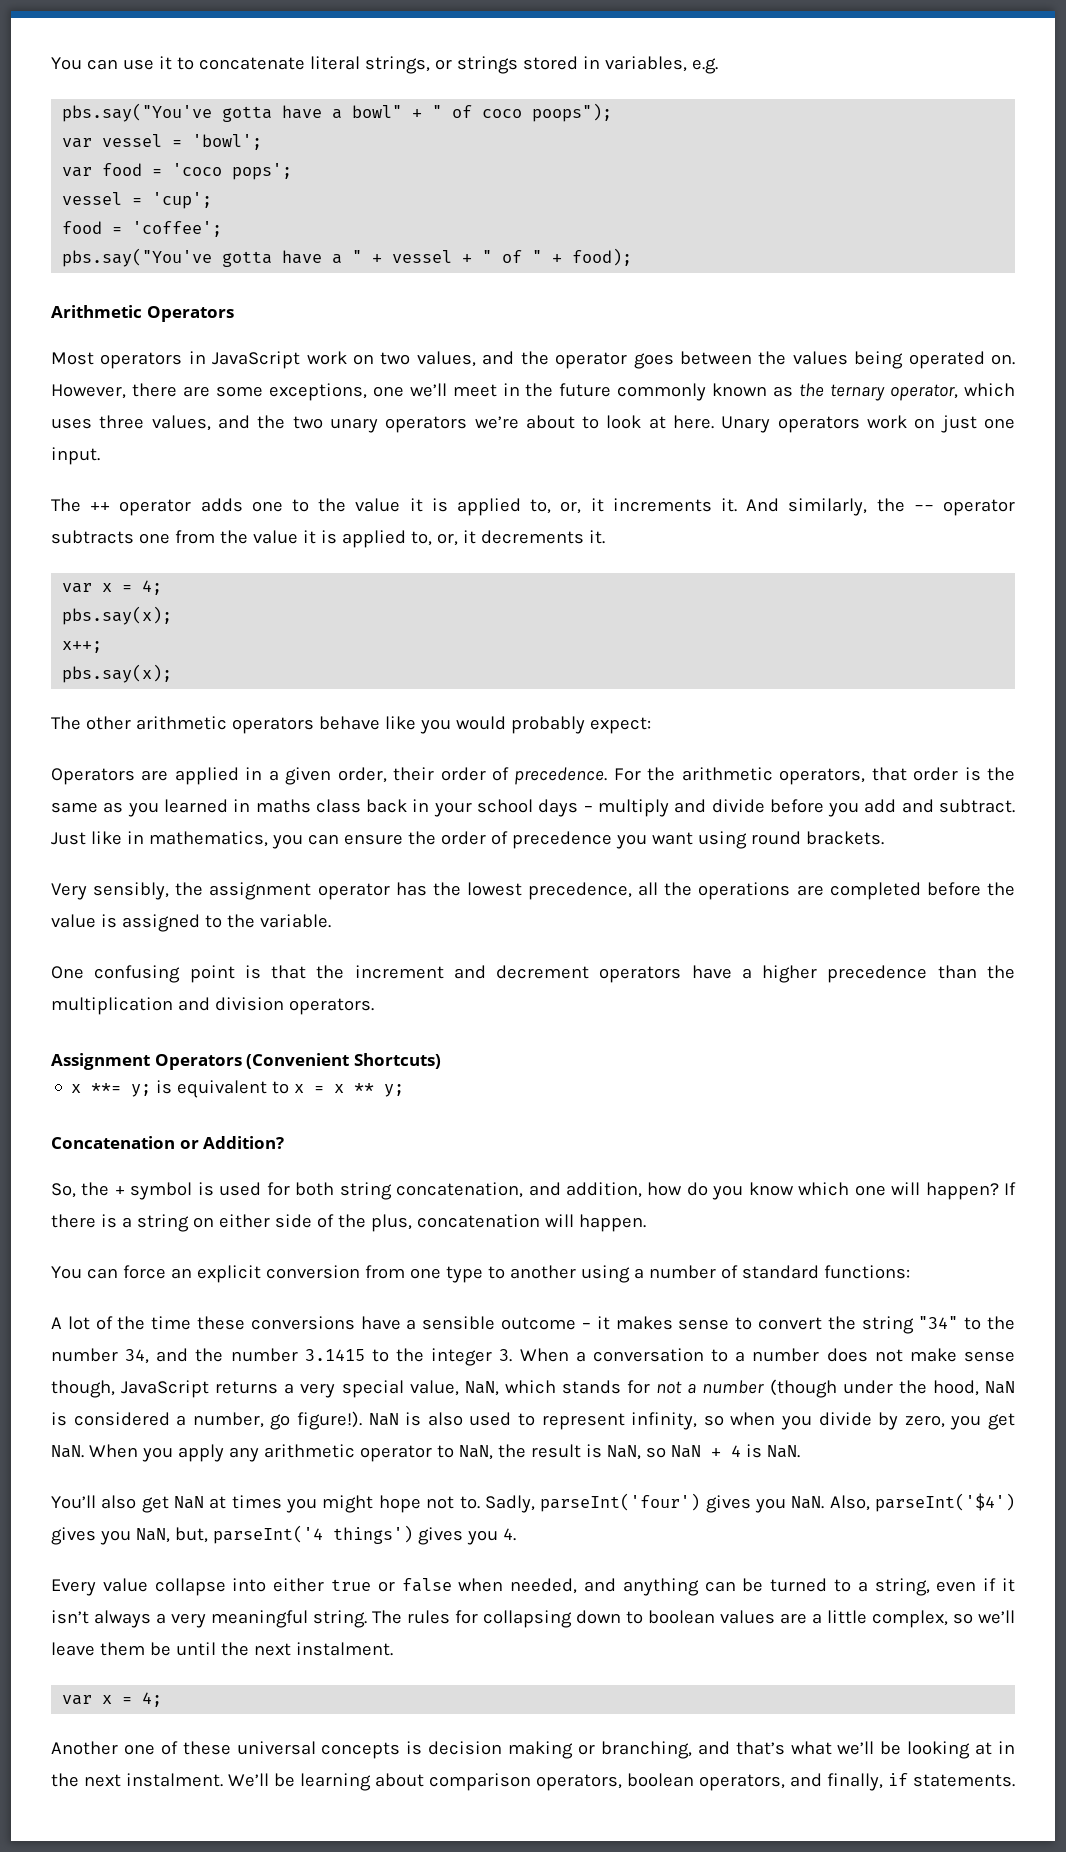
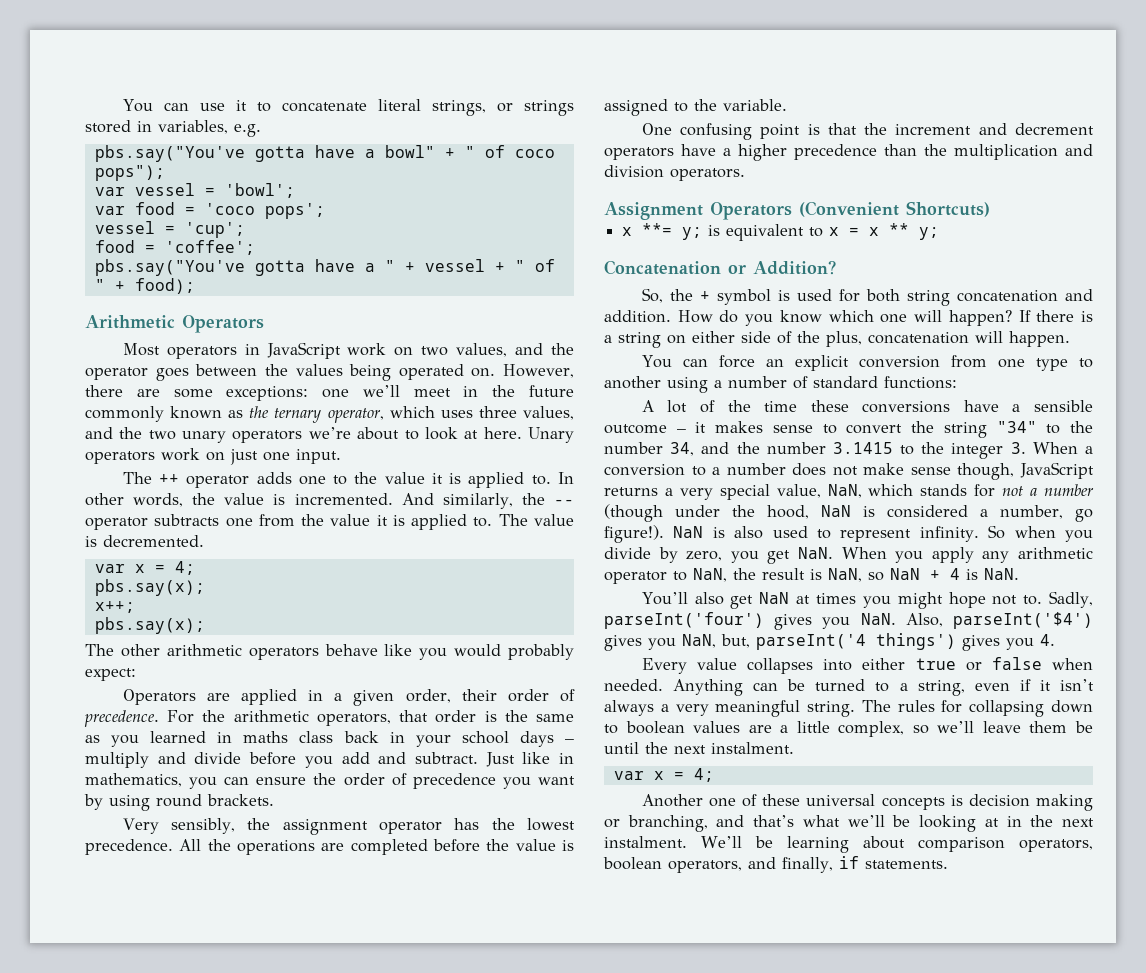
- pbs.say("You've gotta have a bowl" + " of coco poops");
+ pbs.say("You've gotta have a bowl" + " of coco pops");
- However, there are some exceptions, one we’ll meet in the future commonly known as the ternary operator, which uses three values, and the two unary operators we’re about to look at here.
+ However, there are some exceptions: one we’ll meet in the future commonly known as the ternary operator, which uses three values, and the two unary operators we’re about to look at here.
- The ++ operator adds one to the value it is applied to, or, it increments it.
+ The ++ operator adds one to the value it is applied to. In other words, the value is incremented.
- And similarly, the -- operator subtracts one from the value it is applied to, or, it decrements it.
+ And similarly, the -- operator subtracts one from the value it is applied to. The value is decremented.
- Just like in mathematics, you can ensure the order of precedence you want using round brackets.
+ Just like in mathematics, you can ensure the order of precedence you want by using round brackets.
- Very sensibly, the assignment operator has the lowest precedence, all the operations are completed before the value is assigned to the variable.
+ Very sensibly, the assignment operator has the lowest precedence. All the operations are completed before the value is assigned to the variable.
- So, the + symbol is used for both string concatenation, and addition, how do you know which one will happen?
+ So, the + symbol is used for both string concatenation and addition. How do you know which one will happen?
- A lot of the time these conversions have a sensible outcome – it makes sense to convert the string "34" to the number 34, and the number 3.1415 to the integer 3. When a conversation to a number does not make sense though, JavaScript returns a very special value, NaN, which stands for not a number (though under the hood, NaN is considered a number, go figure!).
+ A lot of the time these conversions have a sensible outcome – it makes sense to convert the string "34" to the number 34, and the number 3.1415 to the integer 3. When a conversion to a number does not make sense though, JavaScript returns a very special value, NaN, which stands for not a number (though under the hood, NaN is considered a number, go figure!).
- NaN is also used to represent infinity, so when you divide by zero, you get NaN. When you apply any arithmetic operator to NaN, the result is NaN, so NaN + 4 is NaN.
+ NaN is also used to represent infinity. So when you divide by zero, you get NaN. When you apply any arithmetic operator to NaN, the result is NaN, so NaN + 4 is NaN.
- Every value collapse into either true or false when needed, and anything can be turned to a string, even if it isn’t always a very meaningful string.
+ Every value collapses into either true or false when needed. Anything can be turned to a string, even if it isn’t always a very meaningful string.

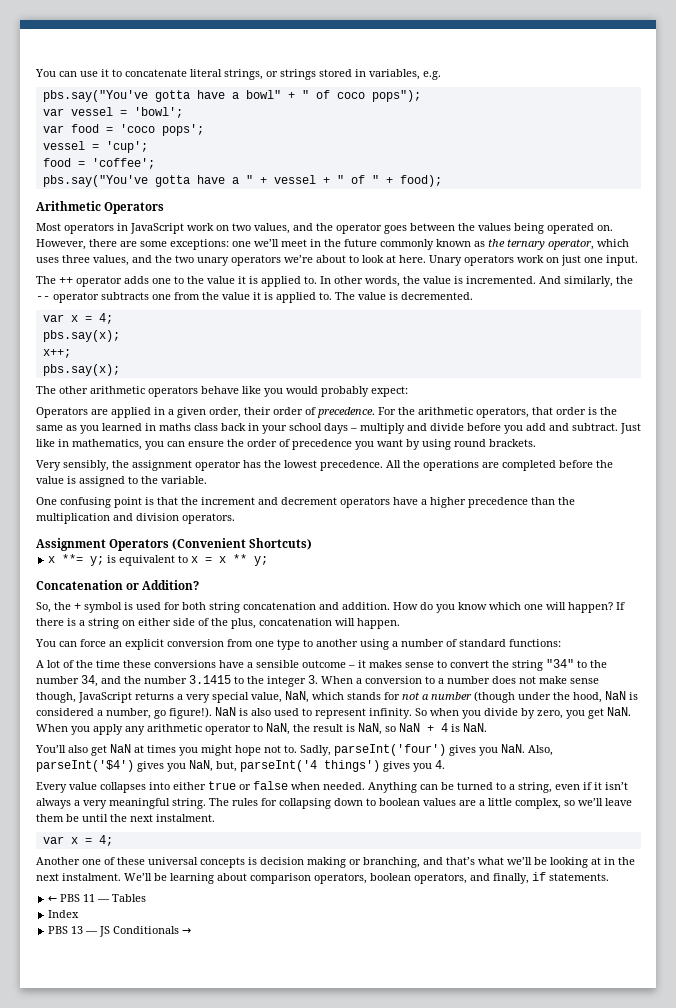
+ ← PBS 11 — Tables
+ Index
+ PBS 13 — JS Conditionals →

